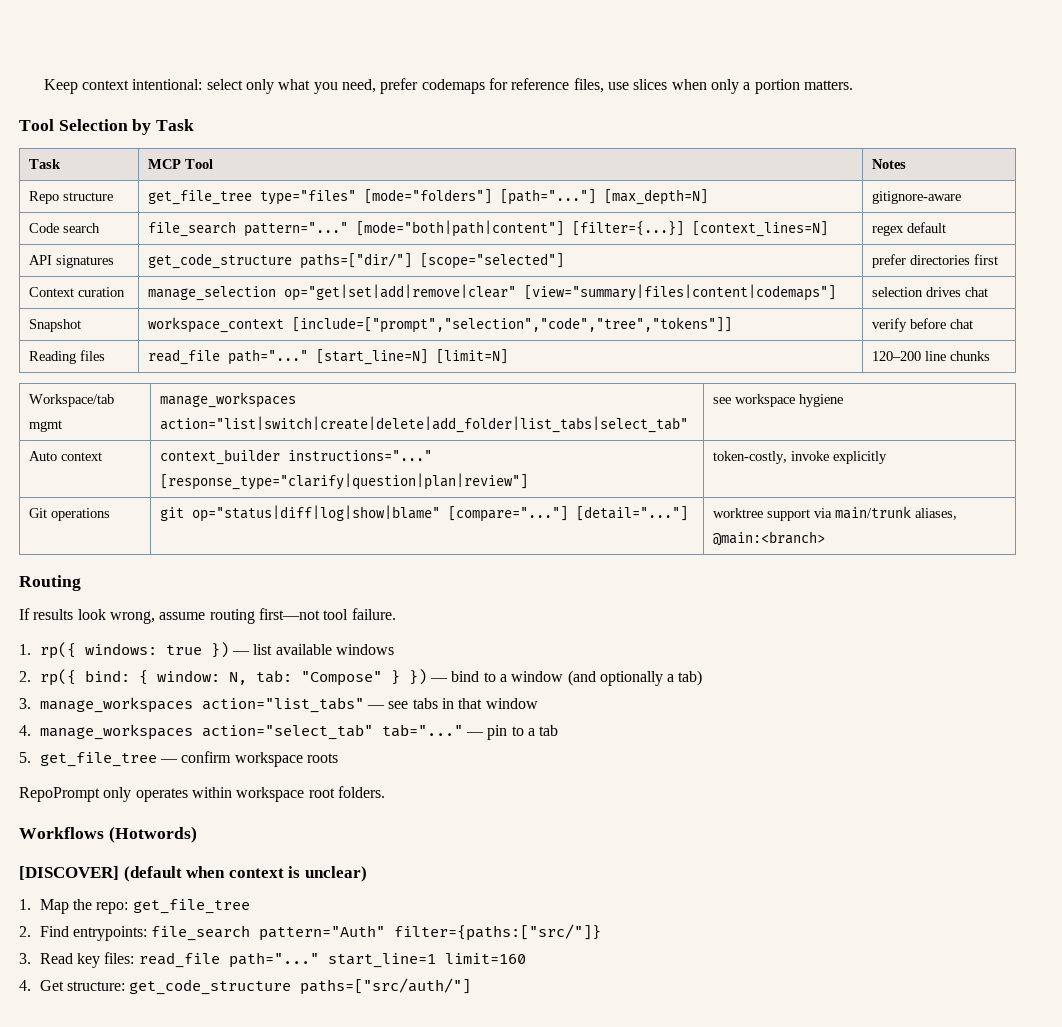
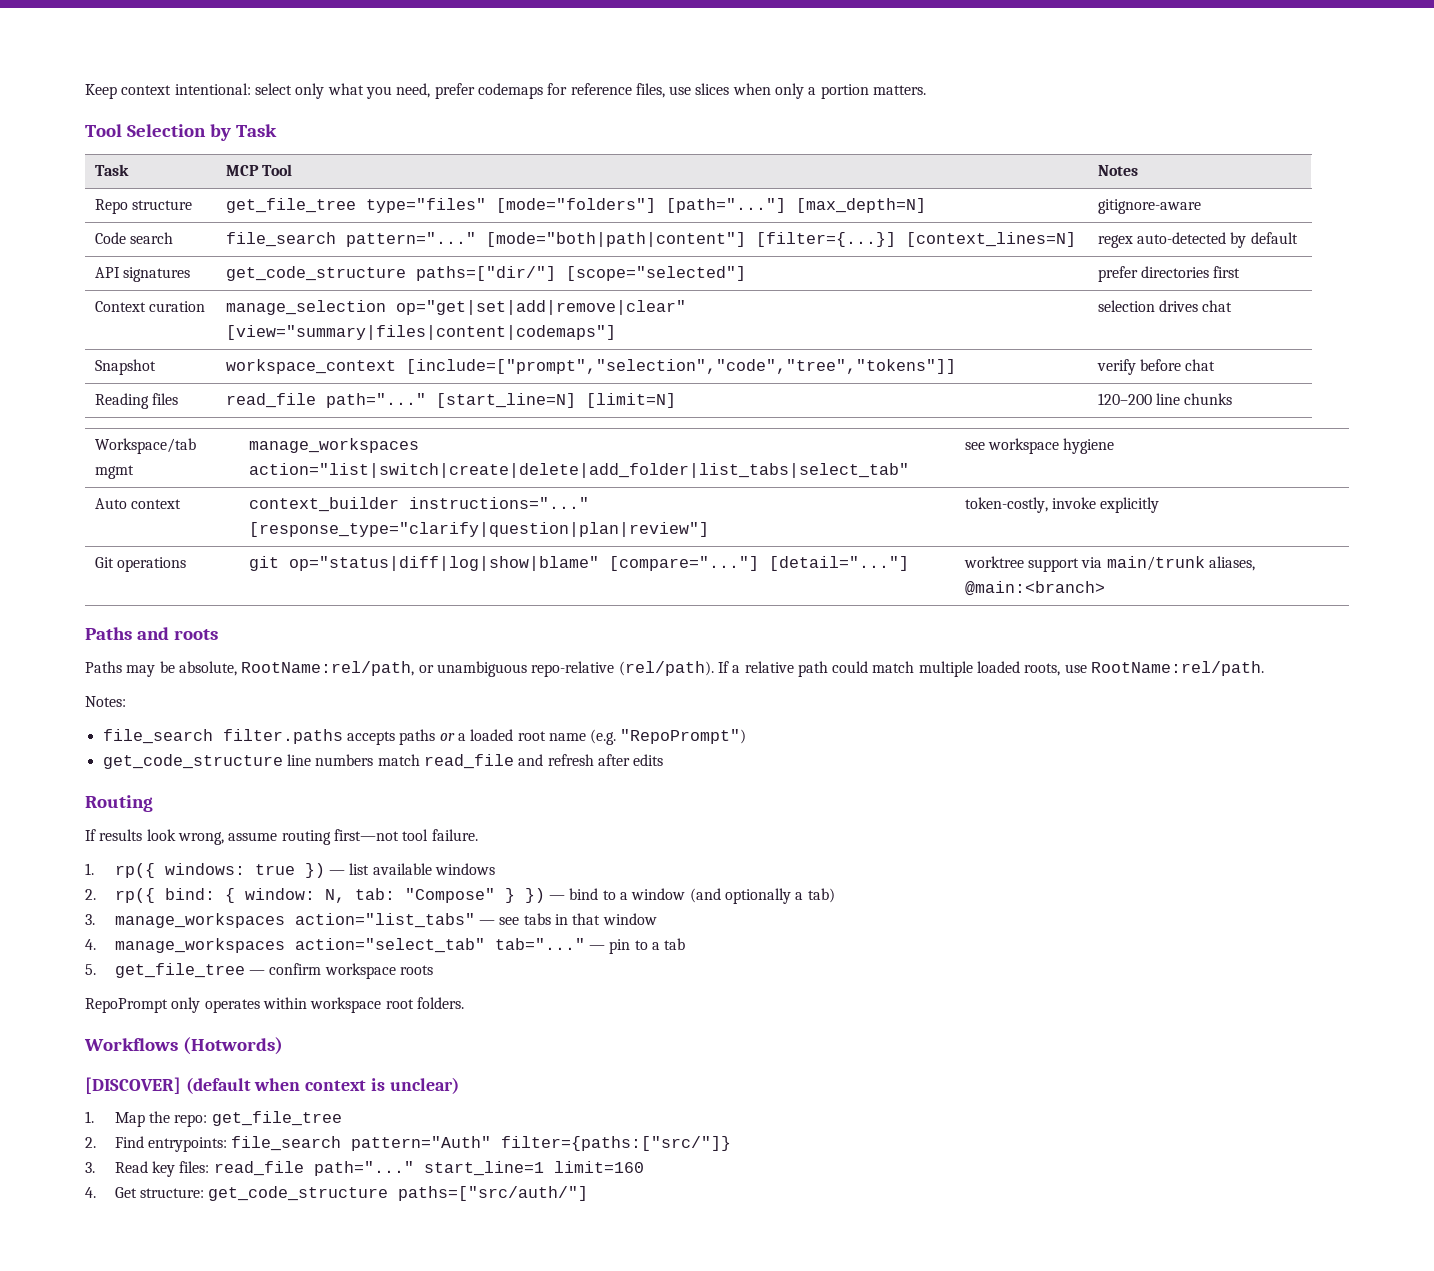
- Code search | file_search pattern="..." [mode="both|path|content"] [filter={...}] [context_lines=N] | regex default
+ Code search | file_search pattern="..." [mode="both|path|content"] [filter={...}] [context_lines=N] | regex auto-detected by default
+ Paths and roots
+ Paths may be absolute, RootName:rel/path, or unambiguous repo-relative (rel/path). If a relative path could match multiple loaded roots, use RootName:rel/path.
+ Notes:
+ file_search filter.paths accepts paths or a loaded root name (e.g. "RepoPrompt")
+ get_code_structure line numbers match read_file and refresh after edits

